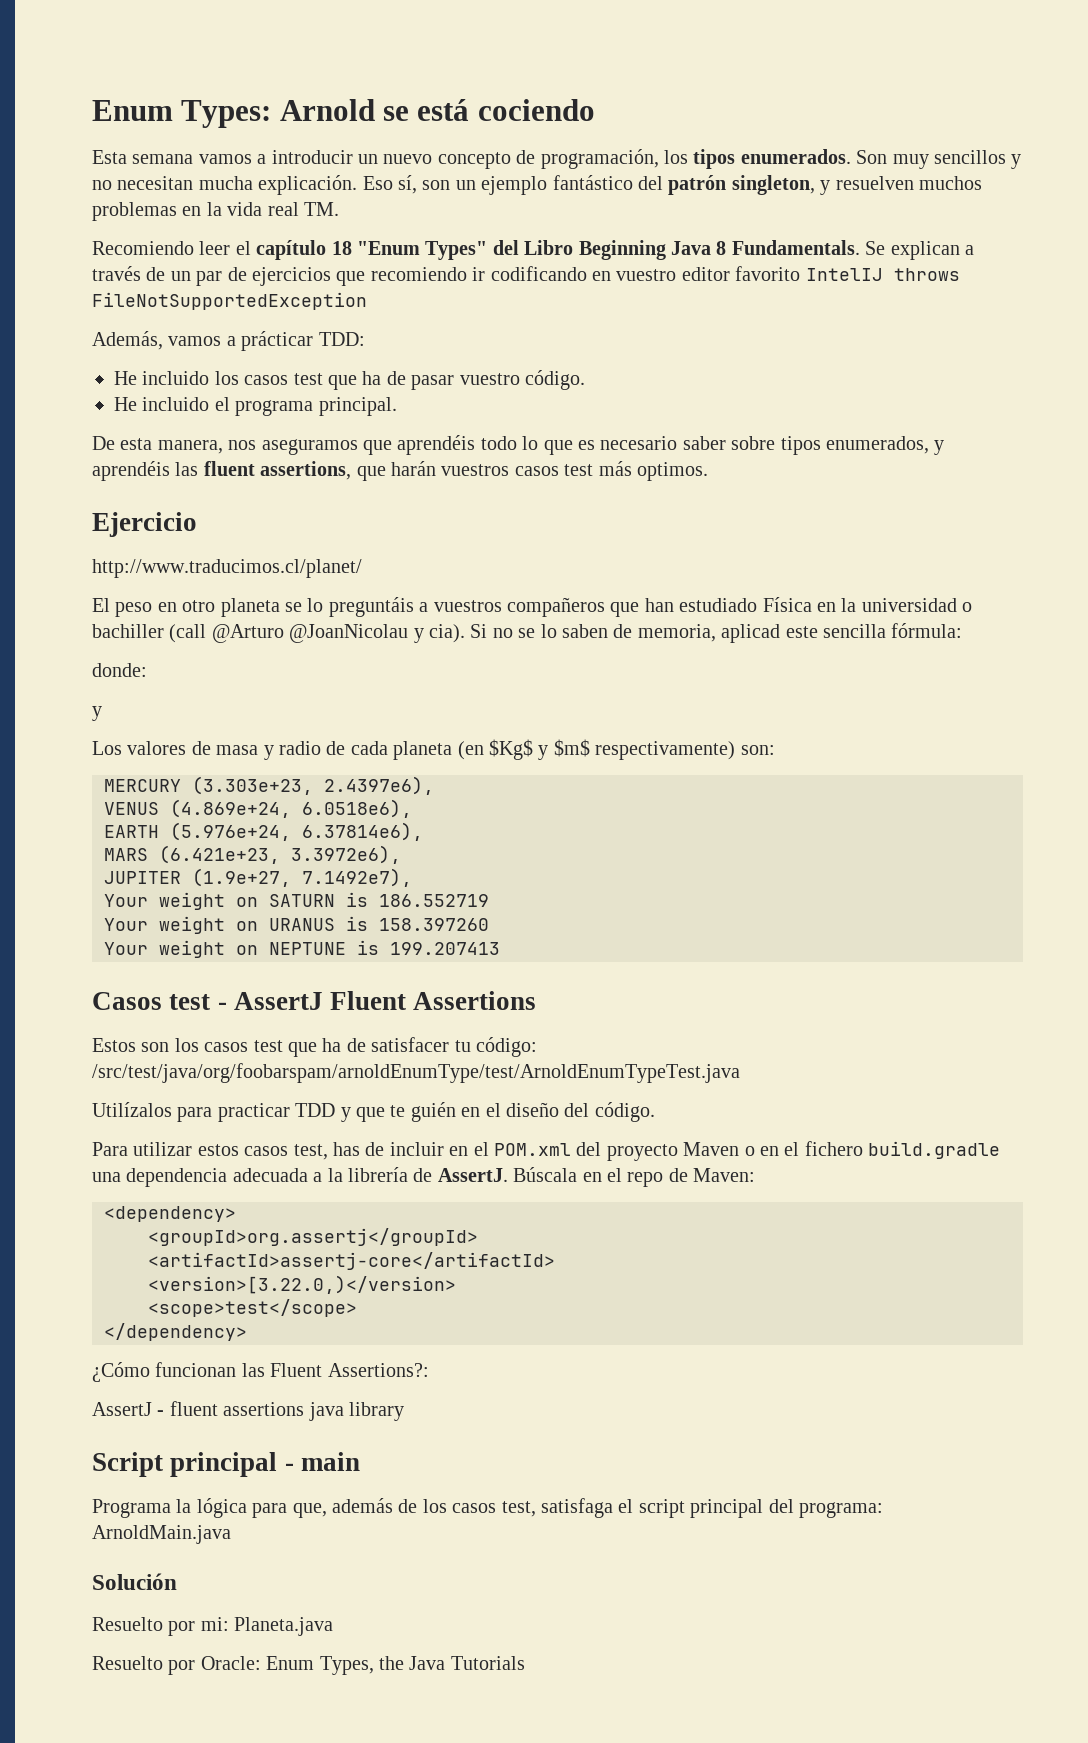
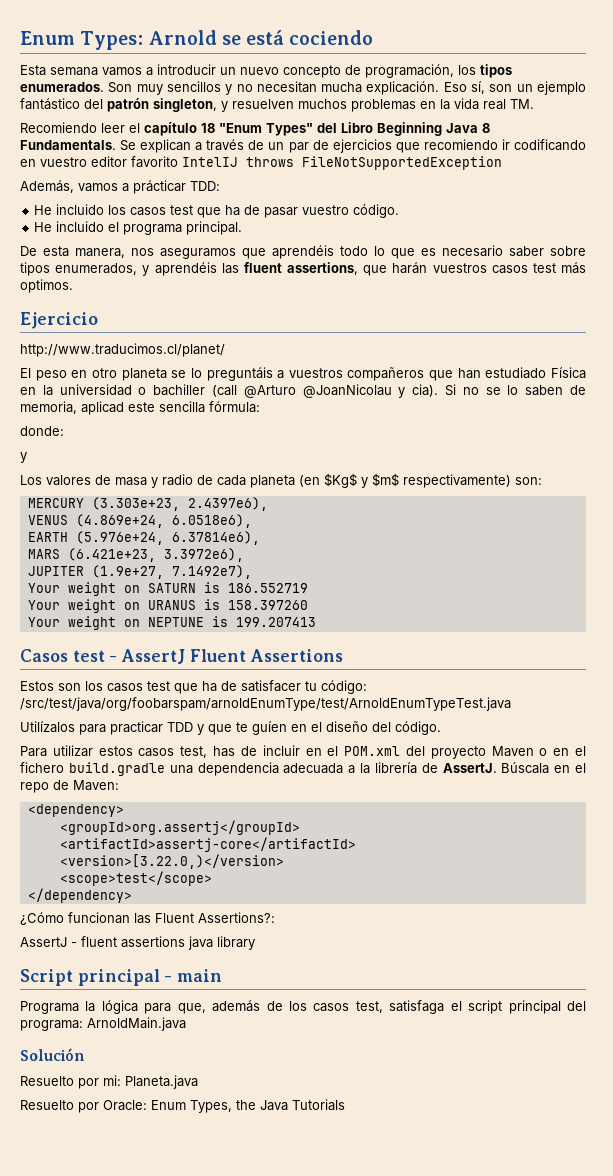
- Utilízalos para practicar TDD y que te guién en el diseño del código.
+ Utilízalos para practicar TDD y que te guíen en el diseño del código.

